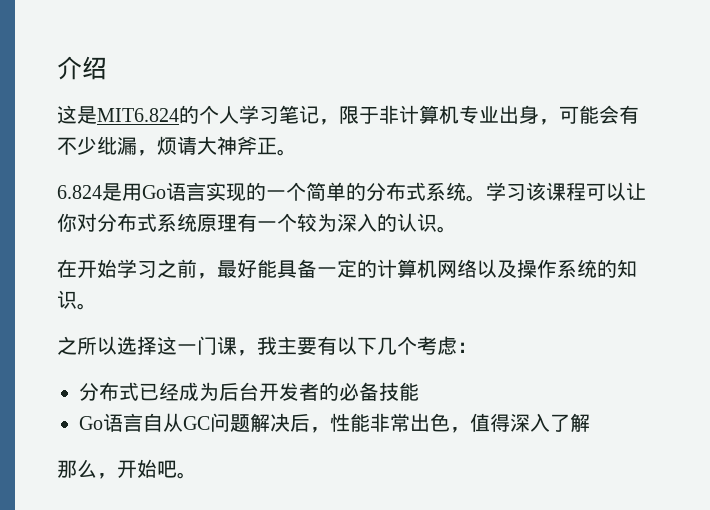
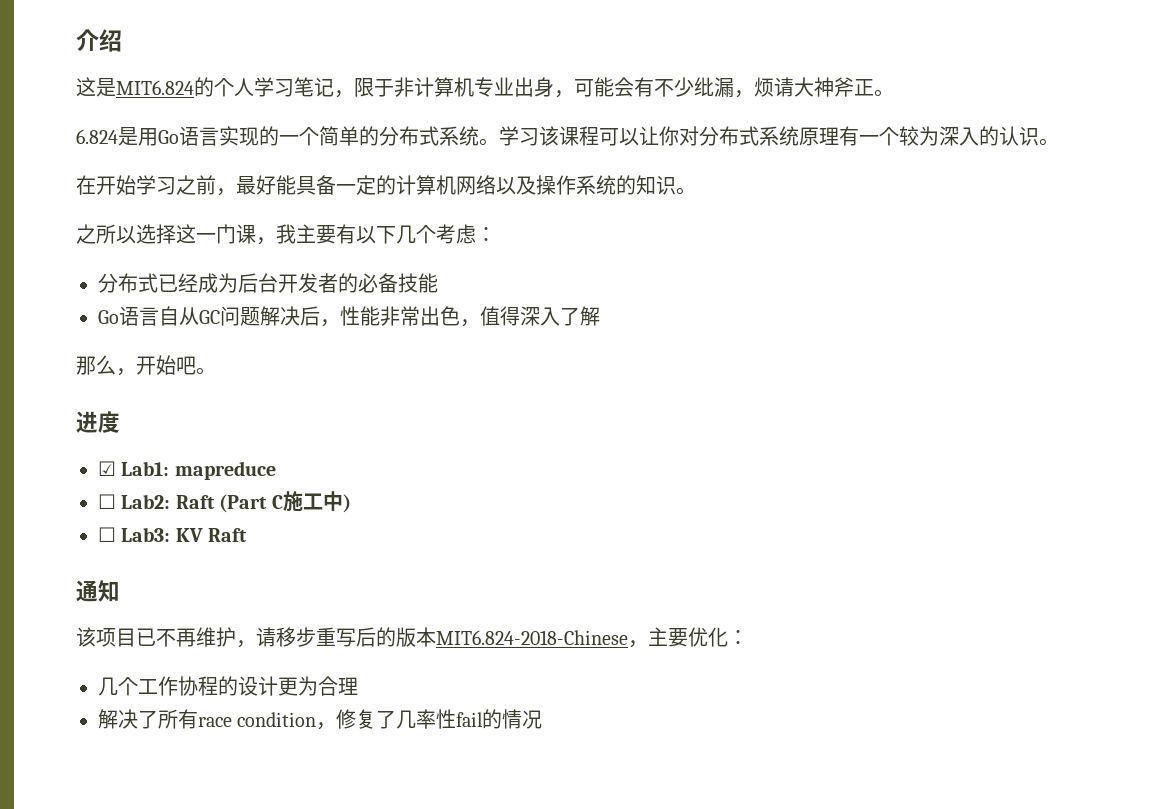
+ 进度
+ ☑ Lab1: mapreduce
+ ☐ Lab2: Raft (Part C施工中)
+ ☐ Lab3: KV Raft
+ 通知
+ 该项目已不再维护，请移步重写后的版本MIT6.824-2018-Chinese，主要优化：
+ 几个工作协程的设计更为合理
+ 解决了所有race condition，修复了几率性fail的情况

